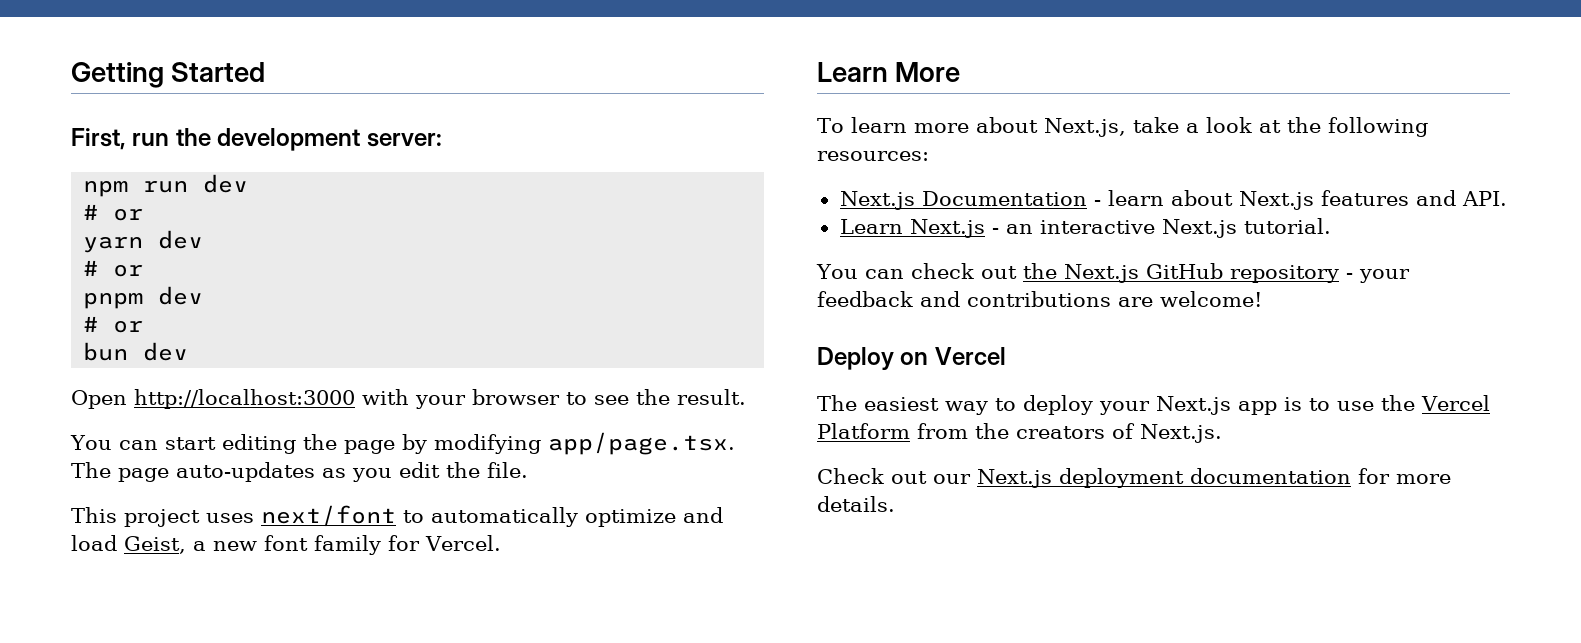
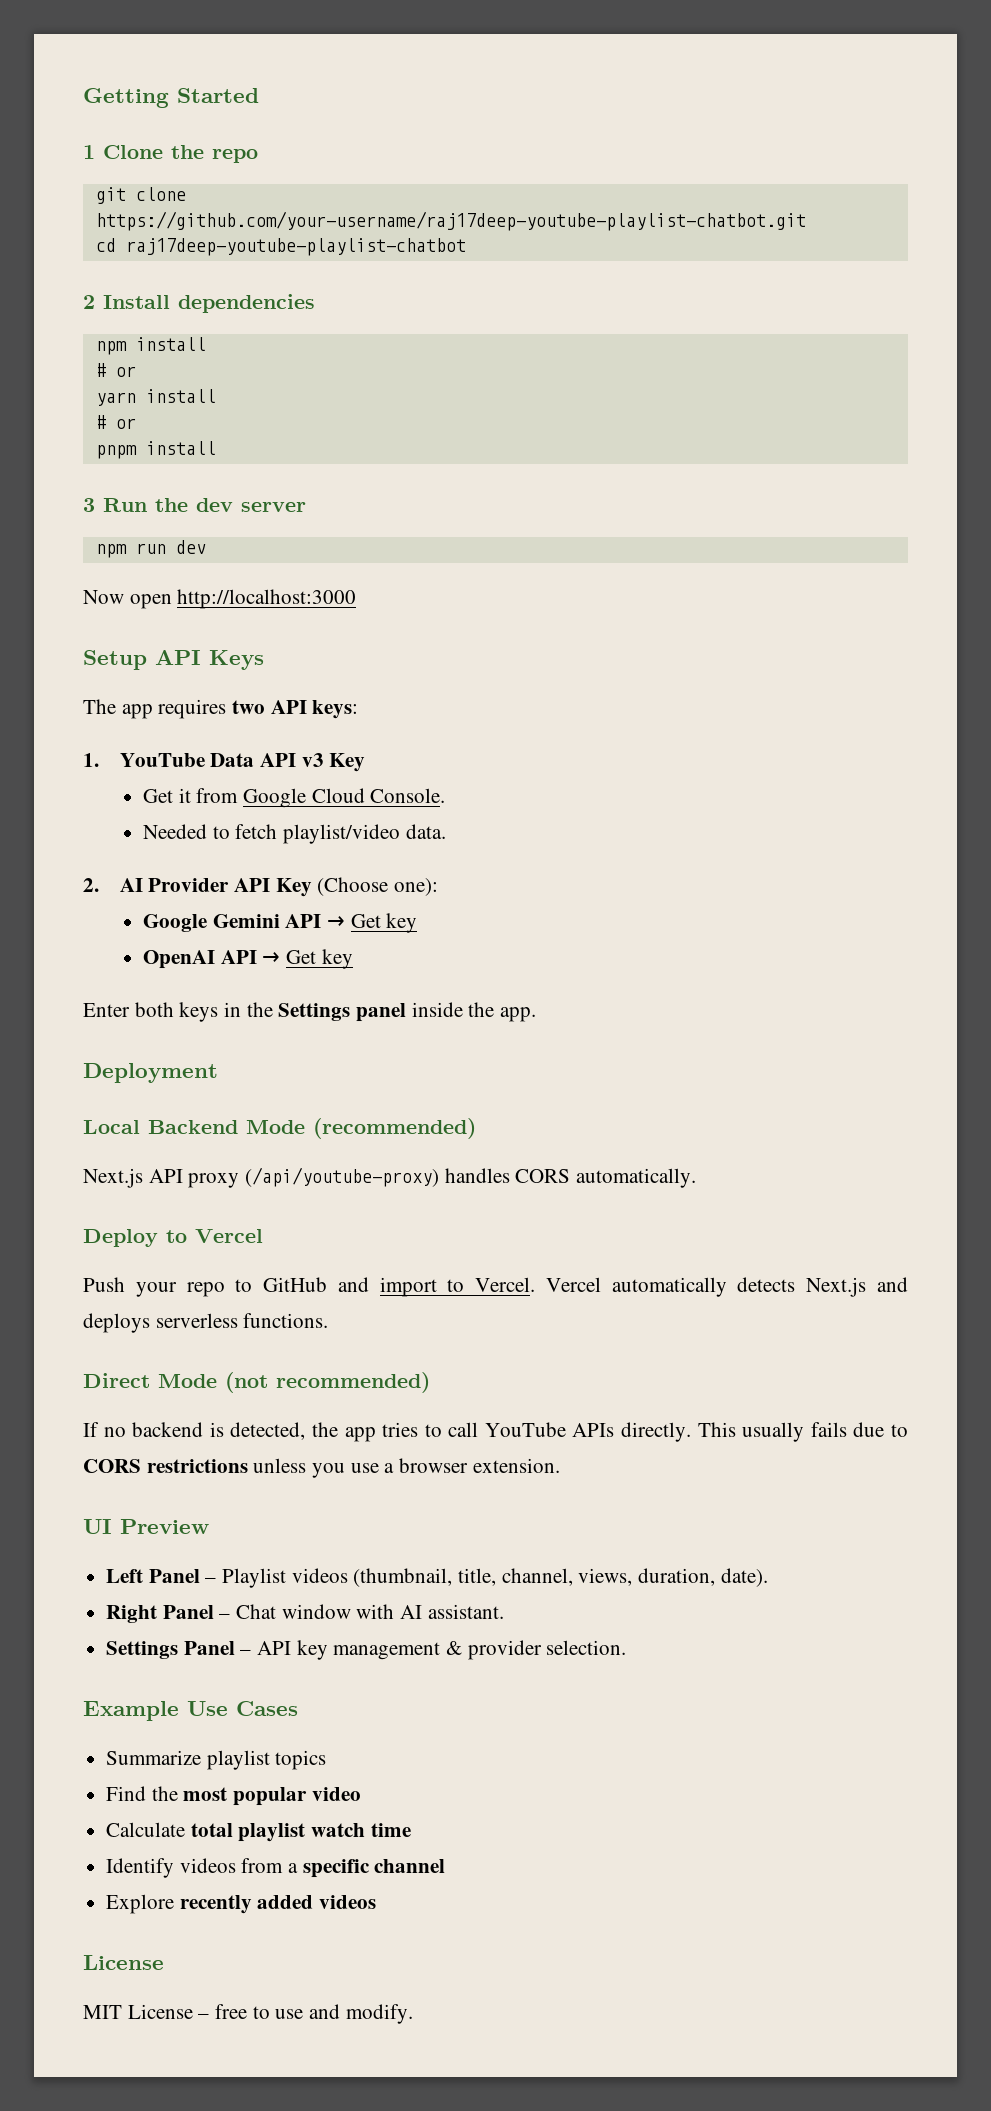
- First, run the development server:
+ 1 Clone the repo
+ git clone https://github.com/your-username/raj17deep-youtube-playlist-chatbot.git
+ cd raj17deep-youtube-playlist-chatbot
+ 2 Install dependencies
+ npm install
+ # or
+ yarn install
+ # or
+ pnpm install
+ 3 Run the dev server
  npm run dev
- # or
- yarn dev
- # or
- pnpm dev
- # or
- bun dev
- Open http://localhost:3000 with your browser to see the result.
- You can start editing the page by modifying app/page.tsx. The page auto-updates as you edit the file.
- This project uses next/font to automatically optimize and load Geist, a new font family for Vercel.
- Learn More
- To learn more about Next.js, take a look at the following resources:
- Next.js Documentation - learn about Next.js features and API.
- Learn Next.js - an interactive Next.js tutorial.
- You can check out the Next.js GitHub repository - your feedback and contributions are welcome!
+ Now open http://localhost:3000
+ Setup API Keys
+ The app requires two API keys:
+ 1. YouTube Data API v3 Key
+ Get it from Google Cloud Console.
+ Needed to fetch playlist/video data.
+ 2. AI Provider API Key (Choose one):
+ Google Gemini API → Get key
+ OpenAI API → Get key
+ Enter both keys in the Settings panel inside the app.
+ Deployment
+ Local Backend Mode (recommended)
+ Next.js API proxy (/api/youtube-proxy) handles CORS automatically.
- Deploy on Vercel
+ Deploy to Vercel
- The easiest way to deploy your Next.js app is to use the Vercel Platform from the creators of Next.js.
- Check out our Next.js deployment documentation for more details.
+ Push your repo to GitHub and import to Vercel. Vercel automatically detects Next.js and deploys serverless functions.
+ Direct Mode (not recommended)
+ If no backend is detected, the app tries to call YouTube APIs directly. This usually fails due to CORS restrictions unless you use a browser extension.
+ UI Preview
+ Left Panel – Playlist videos (thumbnail, title, channel, views, duration, date).
+ Right Panel – Chat window with AI assistant.
+ Settings Panel – API key management & provider selection.
+ Example Use Cases
+ Summarize playlist topics
+ Find the most popular video
+ Calculate total playlist watch time
+ Identify videos from a specific channel
+ Explore recently added videos
+ License
+ MIT License – free to use and modify.

